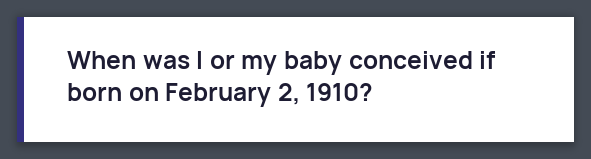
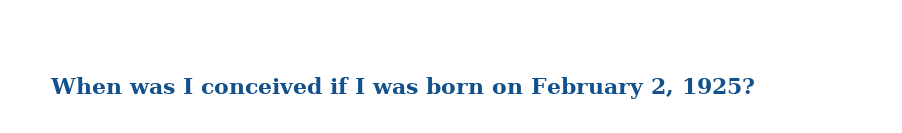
- When was I or my baby conceived if born on February 2, 1910?
+ When was I conceived if I was born on February 2, 1925?

